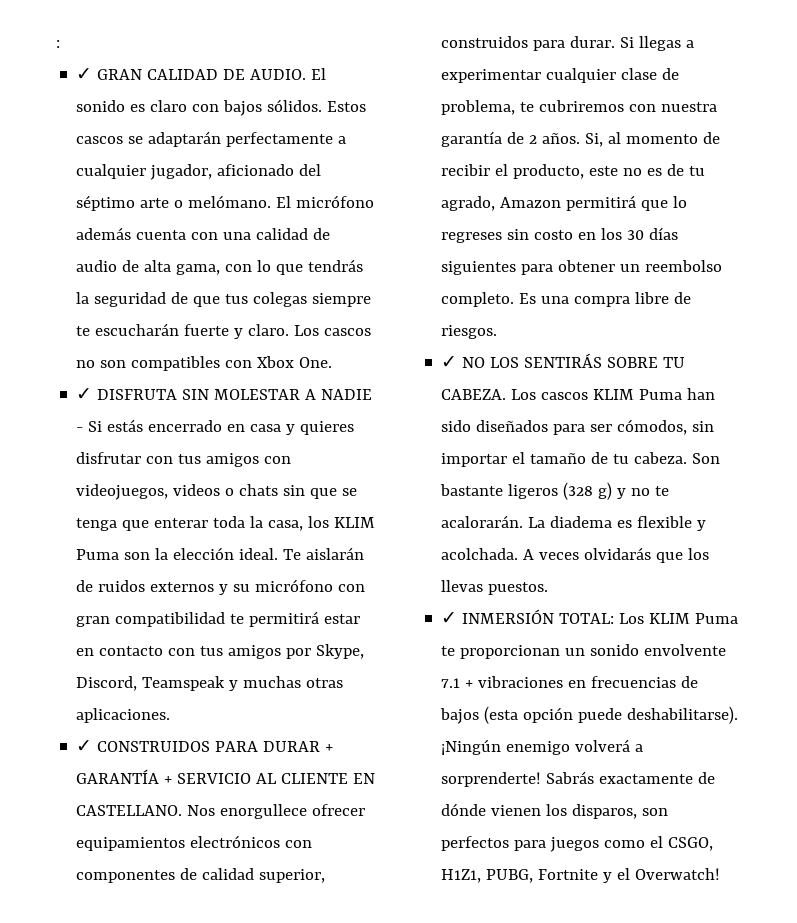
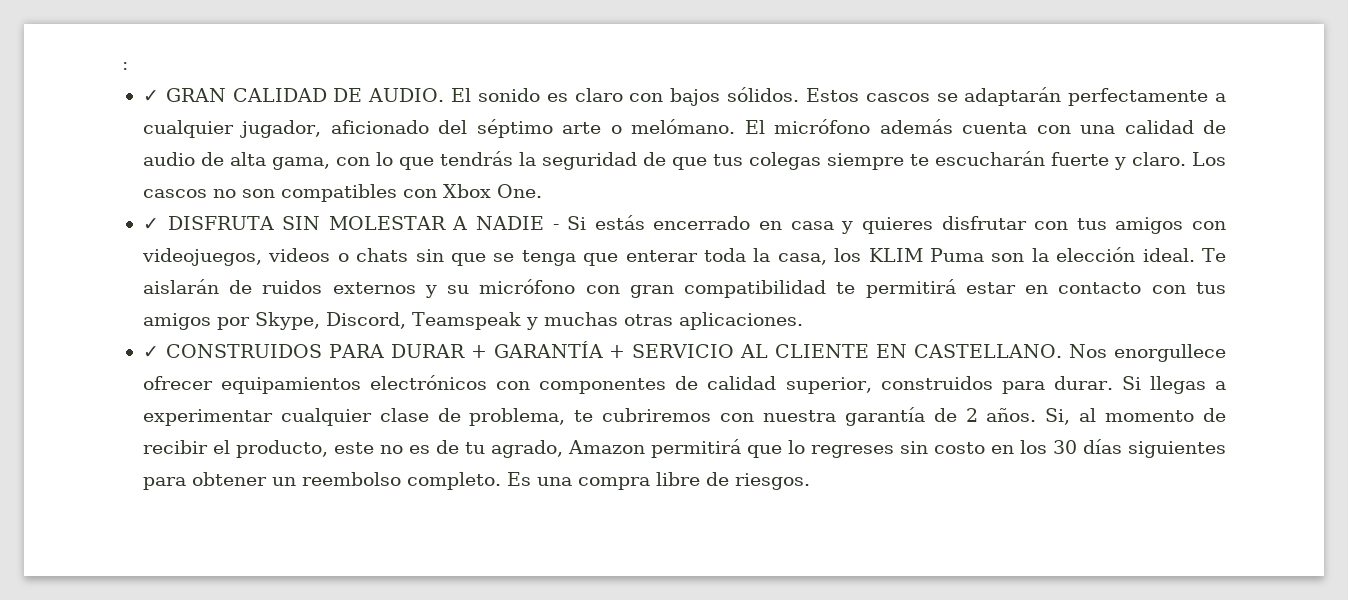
- ✓ NO LOS SENTIRÁS SOBRE TU CABEZA. Los cascos KLIM Puma han sido diseñados para ser cómodos, sin importar el tamaño de tu cabeza. Son bastante ligeros (328 g) y no te acalorarán. La diadema es flexible y acolchada. A veces olvidarás que los llevas puestos.
- ✓ INMERSIÓN TOTAL: Los KLIM Puma te proporcionan un sonido envolvente 7.1 + vibraciones en frecuencias de bajos (esta opción puede deshabilitarse). ¡Ningún enemigo volverá a sorprenderte! Sabrás exactamente de dónde vienen los disparos, son perfectos para juegos como el CSGO, H1Z1, PUBG, Fortnite y el Overwatch!

